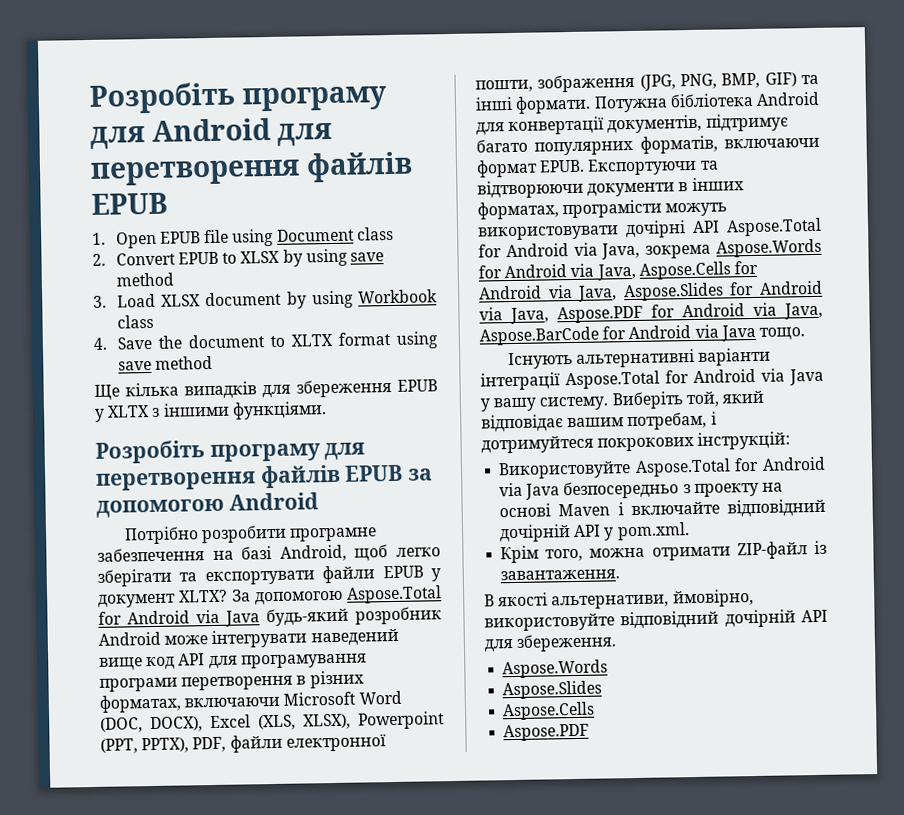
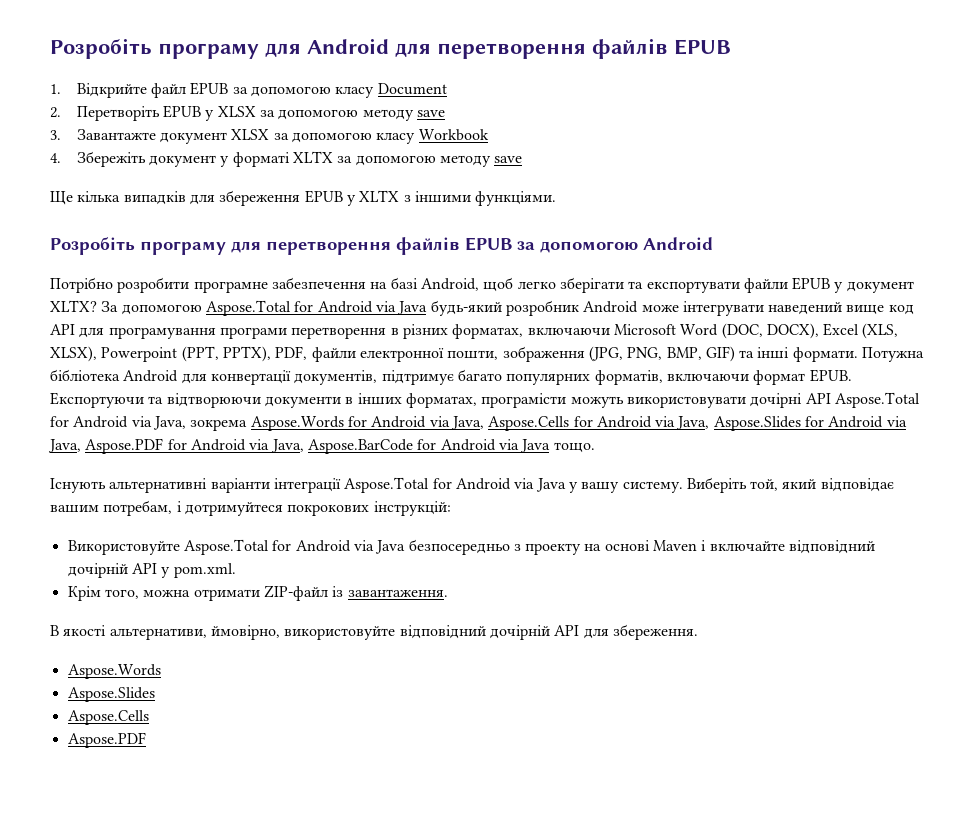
- 1. Open EPUB file using Document class
+ 1. Відкрийте файл EPUB за допомогою класу Document
- 2. Convert EPUB to XLSX by using save method
+ 2. Перетворіть EPUB у XLSX за допомогою методу save
- 3. Load XLSX document by using Workbook class
+ 3. Завантажте документ XLSX за допомогою класу Workbook
- 4. Save the document to XLTX format using save method
+ 4. Збережіть документ у форматі XLTX за допомогою методу save

